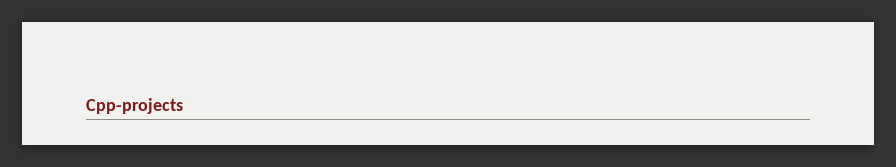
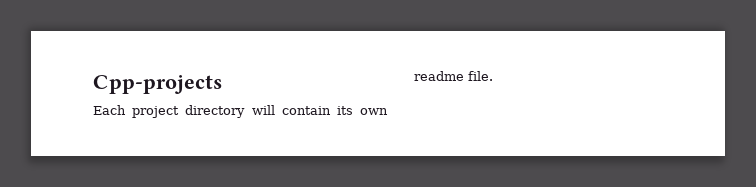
+ Each project directory will contain its own readme file.

